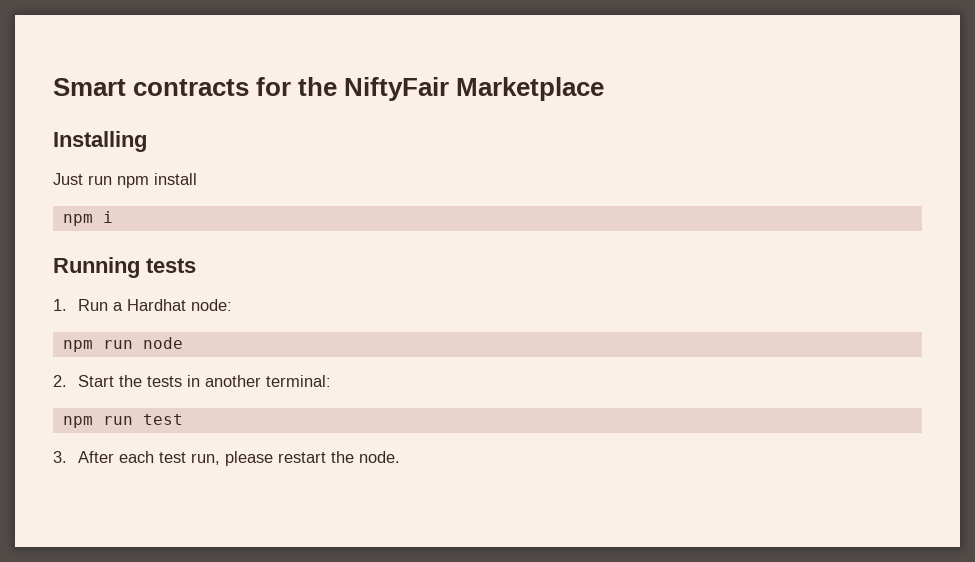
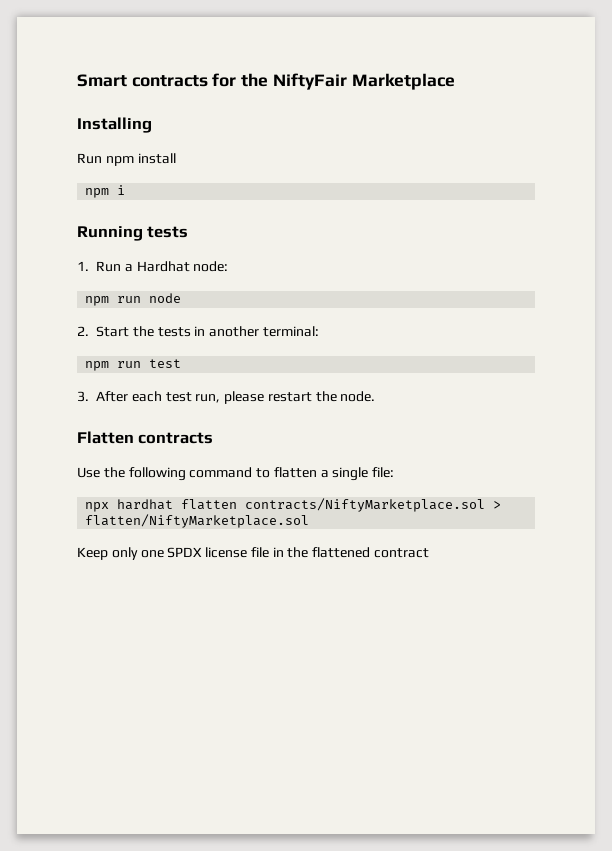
- Just run npm install
+ Run npm install
+ Flatten contracts
+ Use the following command to flatten a single file:
+ npx hardhat flatten contracts/NiftyMarketplace.sol > flatten/NiftyMarketplace.sol
+ Keep only one SPDX license file in the flattened contract

